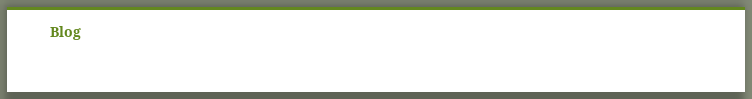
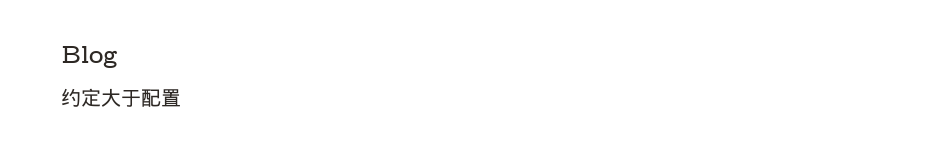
+ 约定大于配置

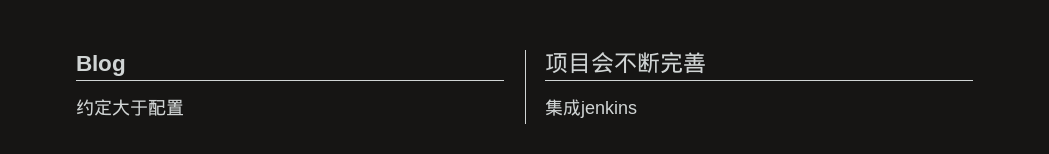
+ 项目会不断完善
+ 集成jenkins

